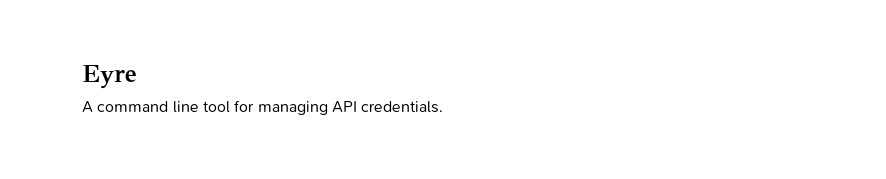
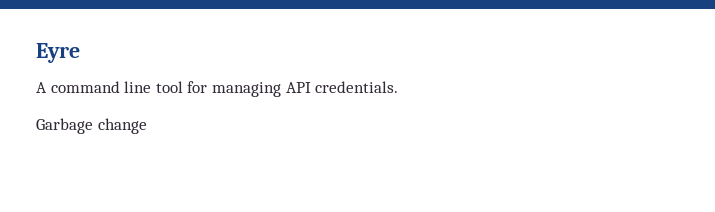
+ Garbage change

